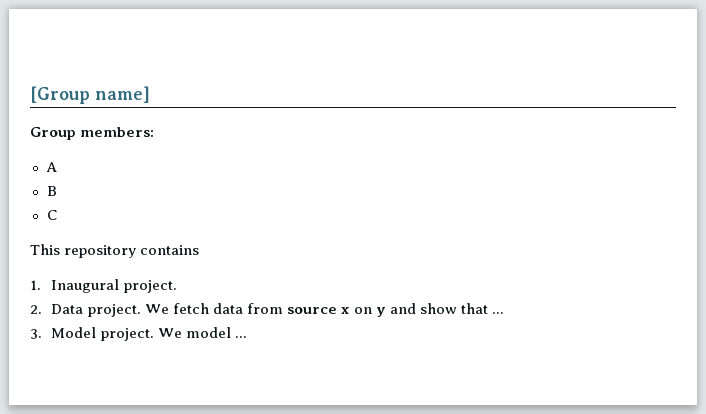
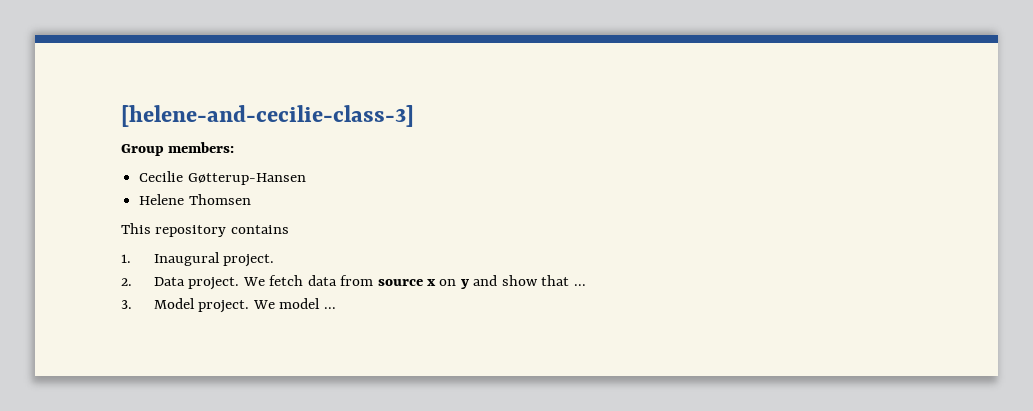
- [Group name]
+ [helene-and-cecilie-class-3]
- A
- B
- C
+ Cecilie Gøtterup-Hansen
+ Helene Thomsen

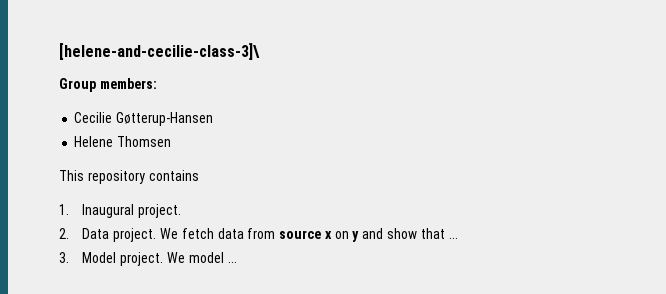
- [helene-and-cecilie-class-3]
+ [helene-and-cecilie-class-3]\

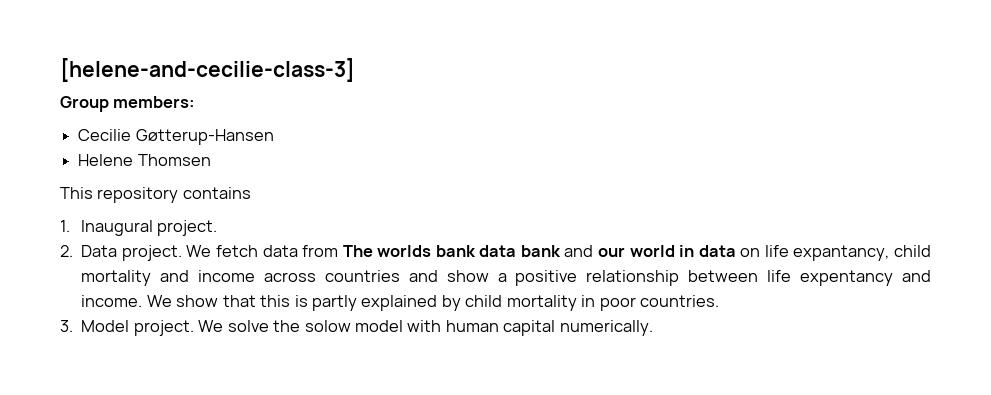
- [helene-and-cecilie-class-3]\
+ [helene-and-cecilie-class-3]
- We fetch data from source x on y and show that ...
- 3. Model project. We model ...
+ We fetch data from The worlds bank data bank and our world in data on life expantancy, child mortality and income across countries and show a positive relationship between life expentancy and income. We show that this is partly explained by child mortality in poor countries.
+ 3. Model project. We solve the solow model with human capital numerically.

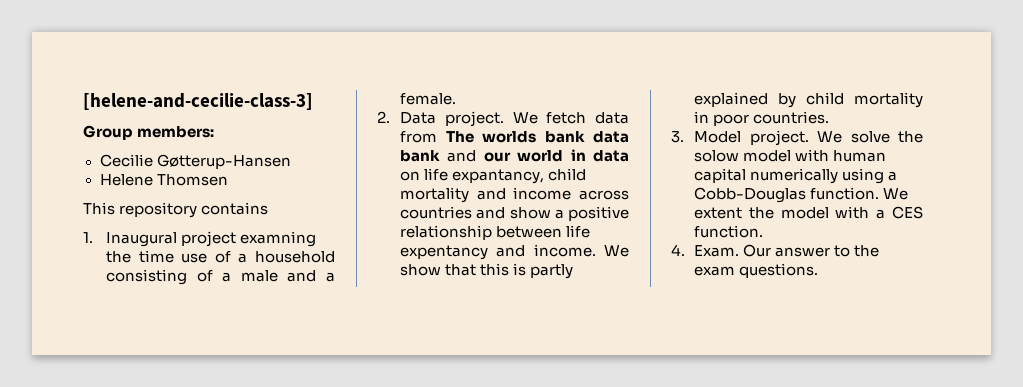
- 1. Inaugural project.
+ 1. Inaugural project examning the time use of a household consisting of a male and a female.
- We solve the solow model with human capital numerically.
+ We solve the solow model with human capital numerically using a Cobb-Douglas function. We extent the model with a CES function.
+ 4. Exam. Our answer to the exam questions.

